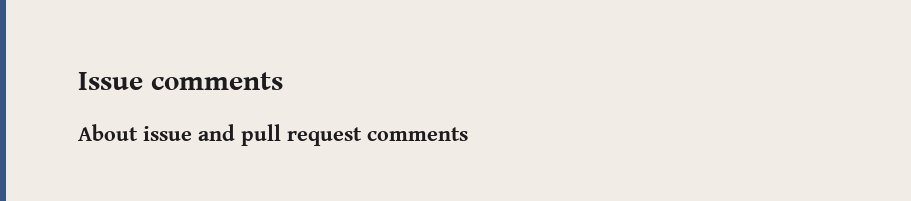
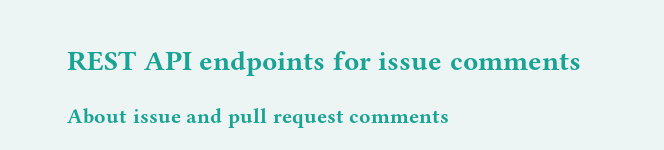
- Issue comments
+ REST API endpoints for issue comments

